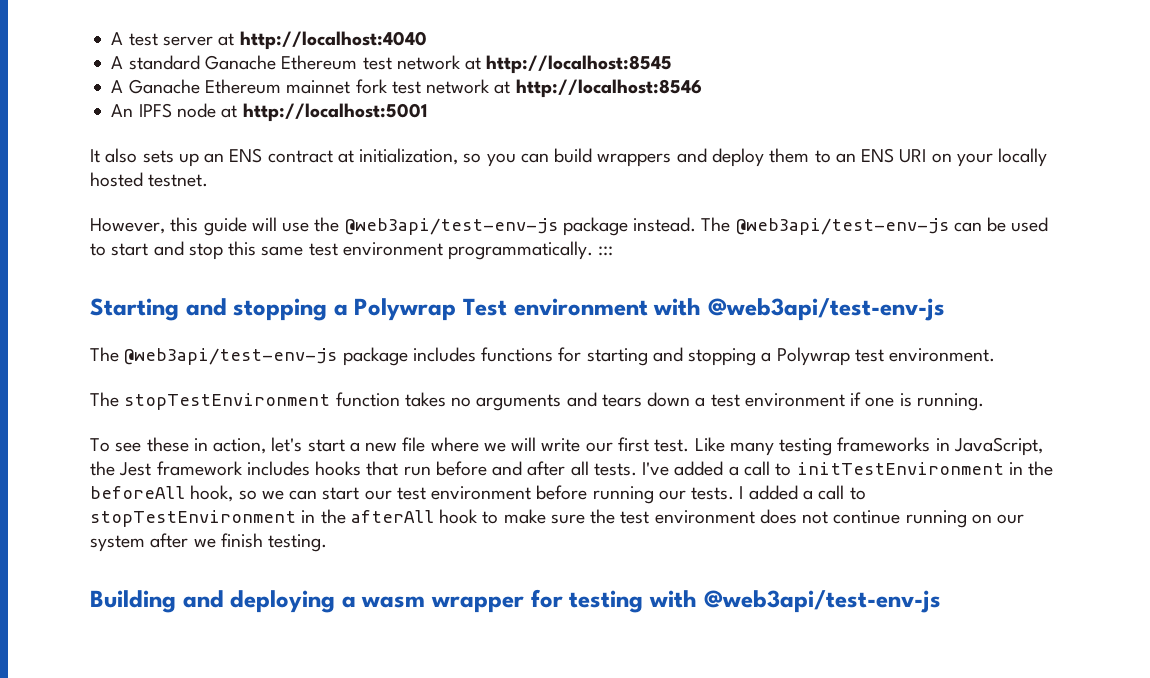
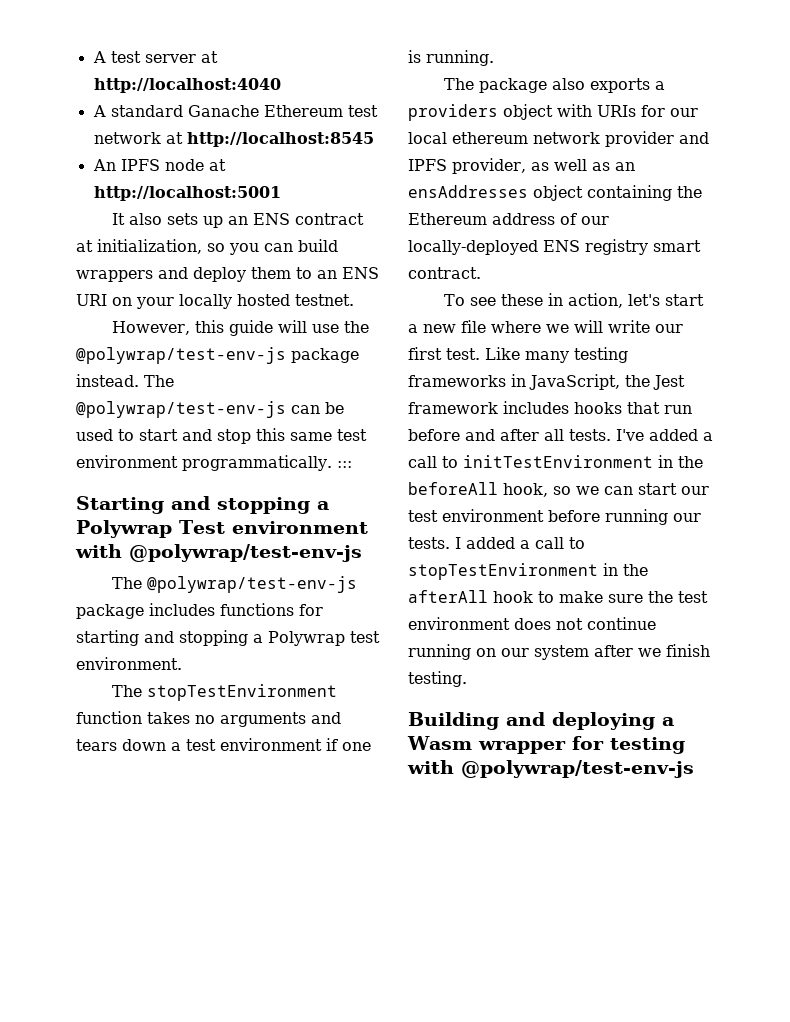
- A Ganache Ethereum mainnet fork test network at http://localhost:8546
- However, this guide will use the @web3api/test-env-js package instead.
+ However, this guide will use the @polywrap/test-env-js package instead.
- The @web3api/test-env-js can be used to start and stop this same test environment programmatically. :::
+ The @polywrap/test-env-js can be used to start and stop this same test environment programmatically. :::
- Starting and stopping a Polywrap Test environment with @web3api/test-env-js
- The @web3api/test-env-js package includes functions for starting and stopping a Polywrap test environment.
+ Starting and stopping a Polywrap Test environment with @polywrap/test-env-js
+ The @polywrap/test-env-js package includes functions for starting and stopping a Polywrap test environment.
+ The package also exports a providers object with URIs for our local ethereum network provider and IPFS provider, as well as an ensAddresses object containing the Ethereum address of our locally-deployed ENS registry smart contract.
- Building and deploying a wasm wrapper for testing with @web3api/test-env-js
+ Building and deploying a Wasm wrapper for testing with @polywrap/test-env-js

